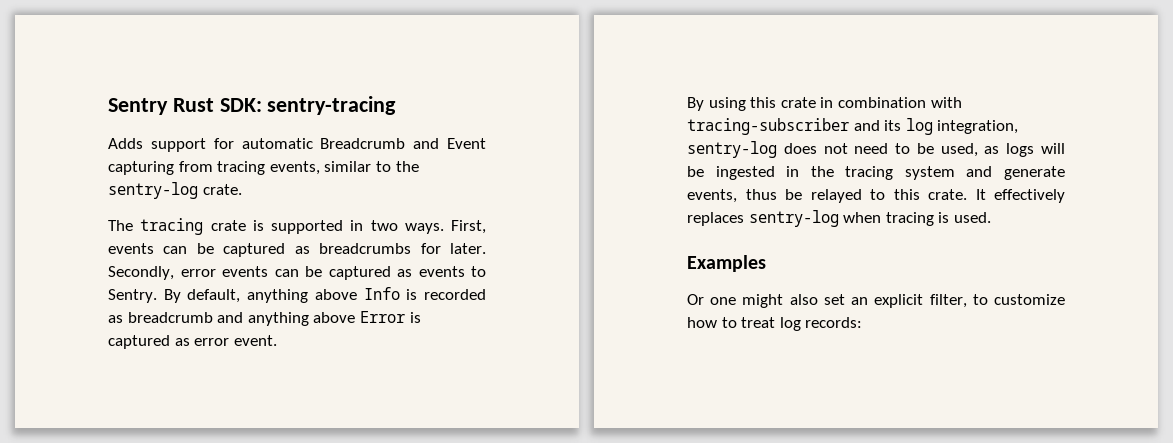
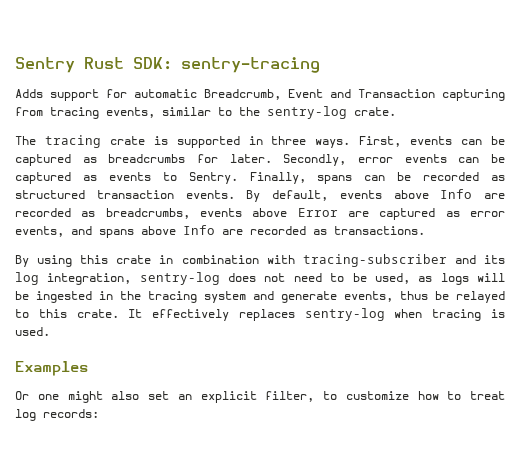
- Adds support for automatic Breadcrumb and Event capturing from tracing events, similar to the sentry-log crate.
+ Adds support for automatic Breadcrumb, Event and Transaction capturing from tracing events, similar to the sentry-log crate.
- The tracing crate is supported in two ways.
+ The tracing crate is supported in three ways.
+ Finally, spans can be recorded as structured transaction events.
- By default, anything above Info is recorded as breadcrumb and anything above Error is captured as error event.
+ By default, events above Info are recorded as breadcrumbs, events above Error are captured as error events, and spans above Info are recorded as transactions.

